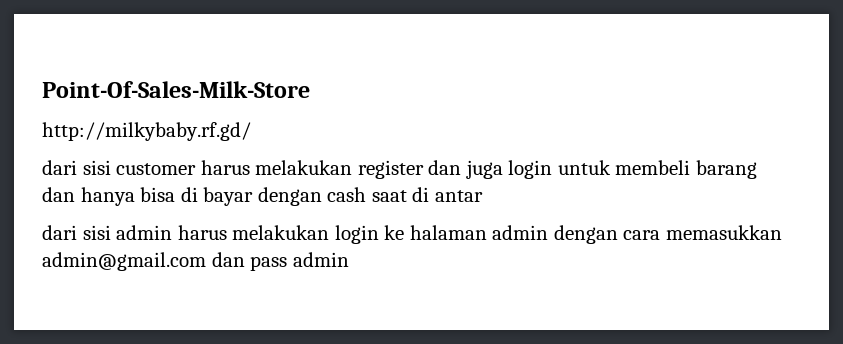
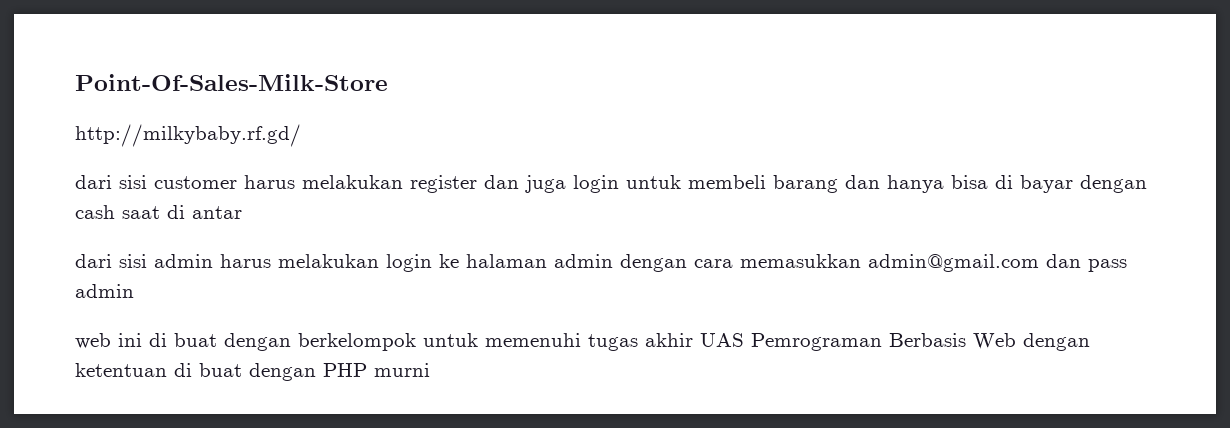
+ web ini di buat dengan berkelompok untuk memenuhi tugas akhir UAS Pemrograman Berbasis Web dengan ketentuan di buat dengan PHP murni

